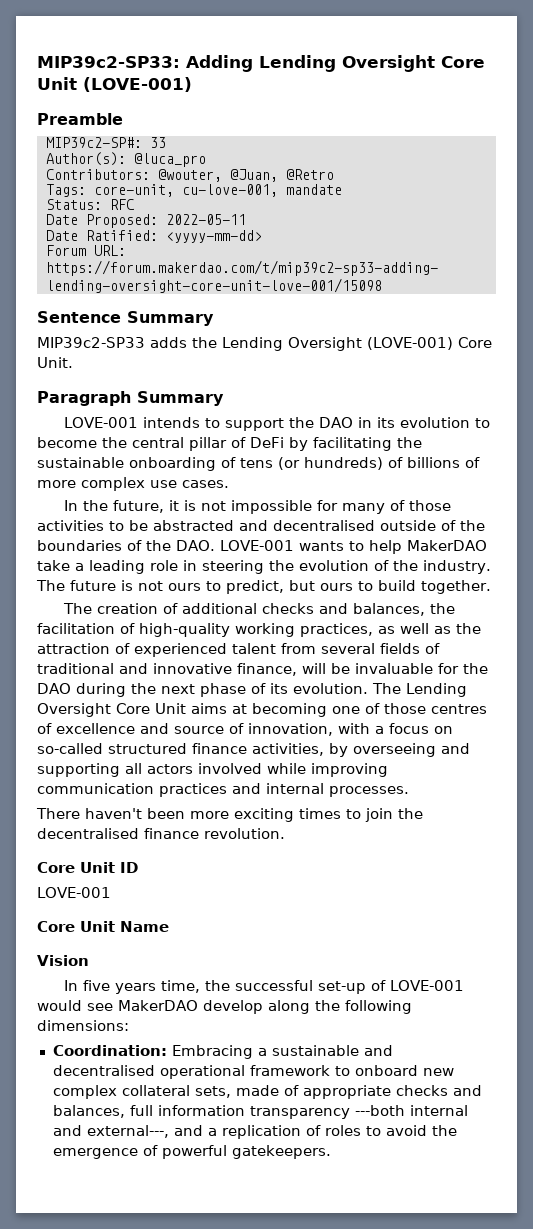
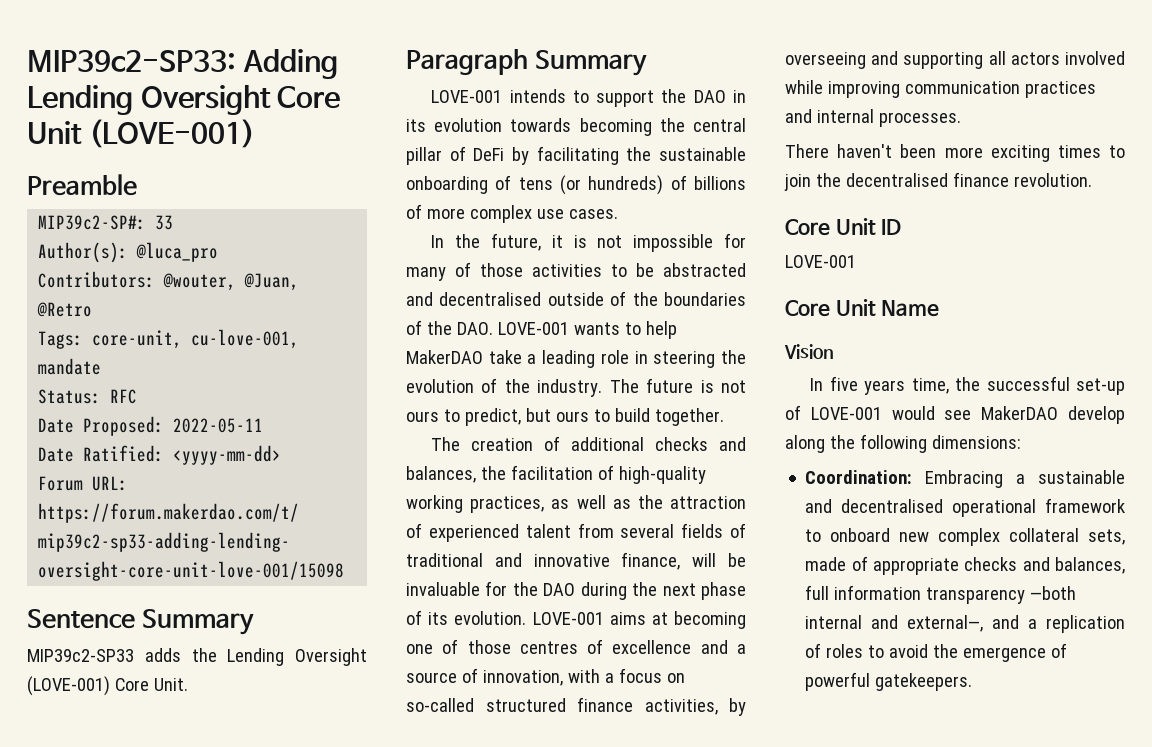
- LOVE-001 intends to support the DAO in its evolution to become the central pillar of DeFi by facilitating the sustainable onboarding of tens (or hundreds) of billions of more complex use cases.
+ LOVE-001 intends to support the DAO in its evolution towards becoming the central pillar of DeFi by facilitating the sustainable onboarding of tens (or hundreds) of billions of more complex use cases.
- The Lending Oversight Core Unit aims at becoming one of those centres of excellence and source of innovation, with a focus on so-called structured finance activities, by overseeing and supporting all actors involved while improving communication practices and internal processes.
+ LOVE-001 aims at becoming one of those centres of excellence and a source of innovation, with a focus on so-called structured finance activities, by overseeing and supporting all actors involved while improving communication practices and internal processes.
- Coordination: Embracing a sustainable and decentralised operational framework to onboard new complex collateral sets, made of appropriate checks and balances, full information transparency ---both internal and external---, and a replication of roles to avoid the emergence of powerful gatekeepers.
+ Coordination: Embracing a sustainable and decentralised operational framework to onboard new complex collateral sets, made of appropriate checks and balances, full information transparency —both internal and external—, and a replication of roles to avoid the emergence of powerful gatekeepers.

